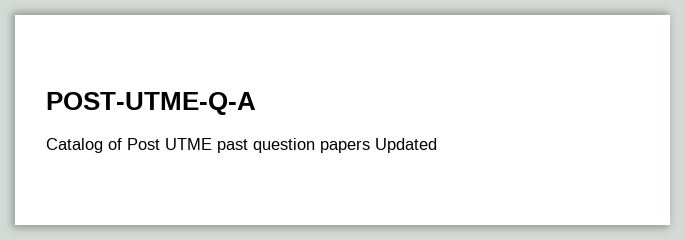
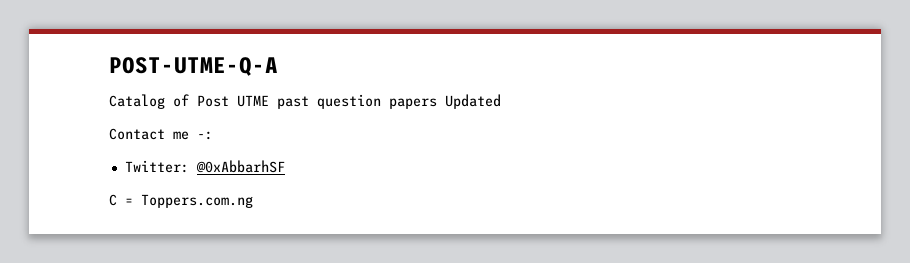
+ Contact me -:
+ Twitter: @0xAbbarhSF
+ C = Toppers.com.ng

